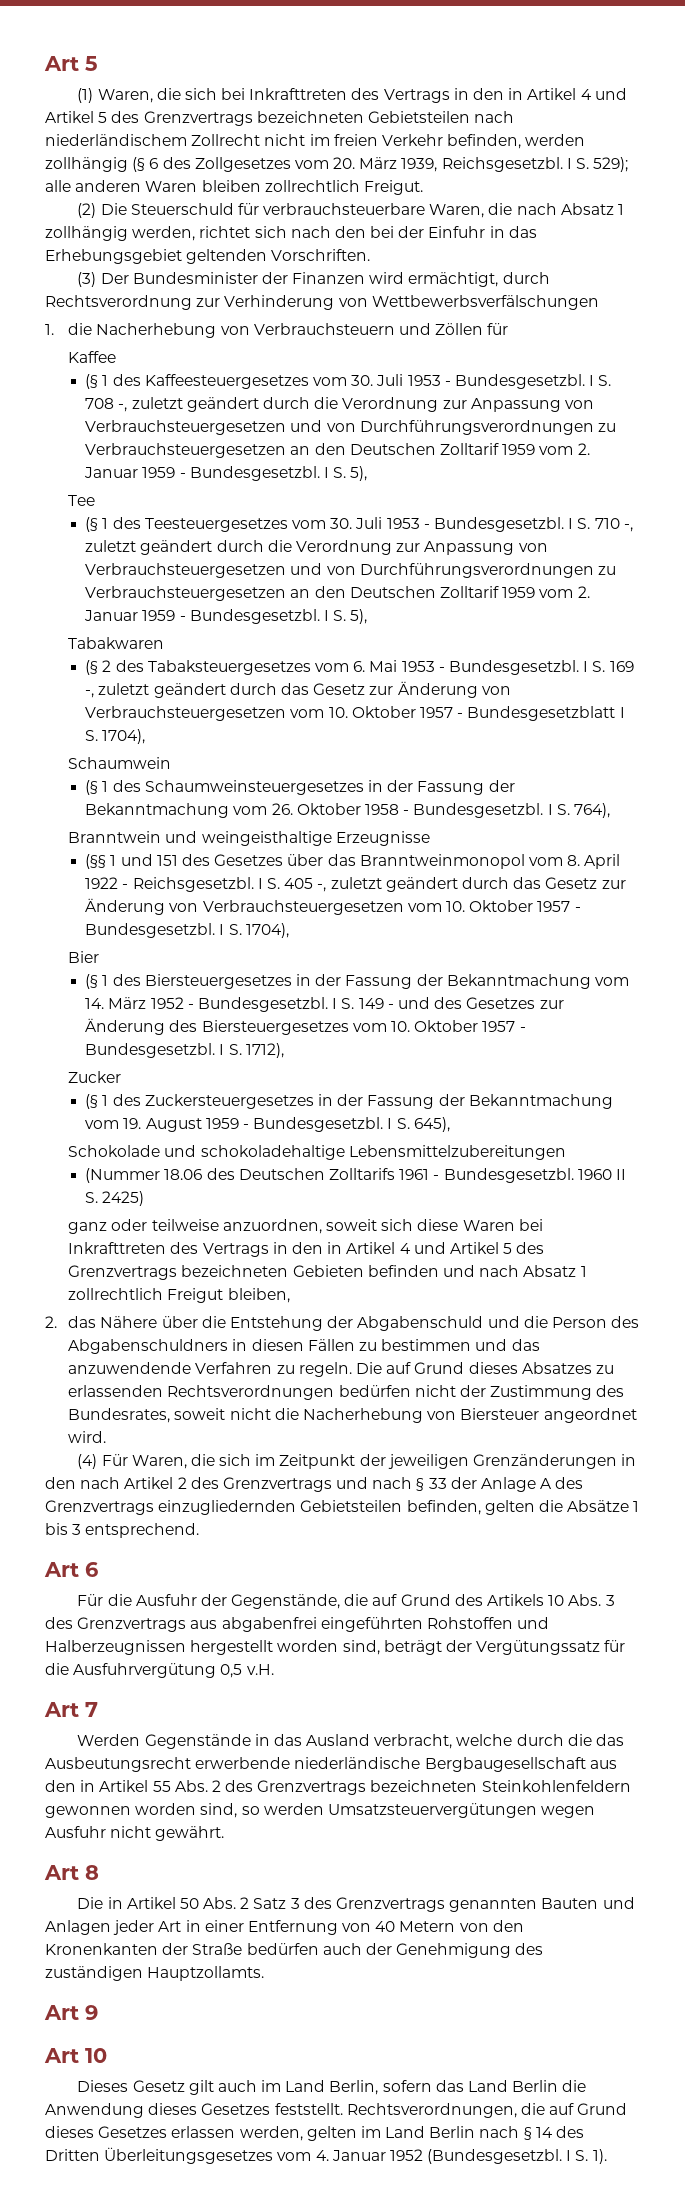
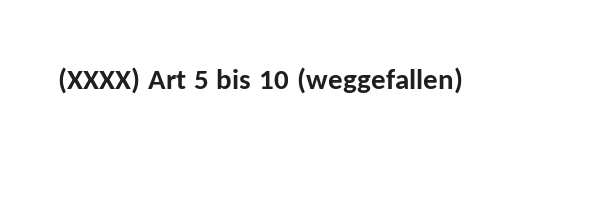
- Art 5
- (1) Waren, die sich bei Inkrafttreten des Vertrags in den in Artikel 4 und Artikel 5 des Grenzvertrags bezeichneten Gebietsteilen nach niederländischem Zollrecht nicht im freien Verkehr befinden, werden zollhängig (§ 6 des Zollgesetzes vom 20. März 1939, Reichsgesetzbl. I S. 529); alle anderen Waren bleiben zollrechtlich Freigut.
- (2) Die Steuerschuld für verbrauchsteuerbare Waren, die nach Absatz 1 zollhängig werden, richtet sich nach den bei der Einfuhr in das Erhebungsgebiet geltenden Vorschriften.
- (3) Der Bundesminister der Finanzen wird ermächtigt, durch Rechtsverordnung zur Verhinderung von Wettbewerbsverfälschungen
- 1. die Nacherhebung von Verbrauchsteuern und Zöllen für
- Kaffee
- (§ 1 des Kaffeesteuergesetzes vom 30. Juli 1953 - Bundesgesetzbl. I S. 708 -, zuletzt geändert durch die Verordnung zur Anpassung von Verbrauchsteuergesetzen und von Durchführungsverordnungen zu Verbrauchsteuergesetzen an den Deutschen Zolltarif 1959 vom 2. Januar 1959 - Bundesgesetzbl. I S. 5),
- Tee
- (§ 1 des Teesteuergesetzes vom 30. Juli 1953 - Bundesgesetzbl. I S. 710 -, zuletzt geändert durch die Verordnung zur Anpassung von Verbrauchsteuergesetzen und von Durchführungsverordnungen zu Verbrauchsteuergesetzen an den Deutschen Zolltarif 1959 vom 2. Januar 1959 - Bundesgesetzbl. I S. 5),
- Tabakwaren
- (§ 2 des Tabaksteuergesetzes vom 6. Mai 1953 - Bundesgesetzbl. I S. 169 -, zuletzt geändert durch das Gesetz zur Änderung von Verbrauchsteuergesetzen vom 10. Oktober 1957 - Bundesgesetzblatt I S. 1704),
- Schaumwein
- (§ 1 des Schaumweinsteuergesetzes in der Fassung der Bekanntmachung vom 26. Oktober 1958 - Bundesgesetzbl. I S. 764),
- Branntwein und weingeisthaltige Erzeugnisse
- (§§ 1 und 151 des Gesetzes über das Branntweinmonopol vom 8. April 1922 - Reichsgesetzbl. I S. 405 -, zuletzt geändert durch das Gesetz zur Änderung von Verbrauchsteuergesetzen vom 10. Oktober 1957 - Bundesgesetzbl. I S. 1704),
- Bier
- (§ 1 des Biersteuergesetzes in der Fassung der Bekanntmachung vom 14. März 1952 - Bundesgesetzbl. I S. 149 - und des Gesetzes zur Änderung des Biersteuergesetzes vom 10. Oktober 1957 - Bundesgesetzbl. I S. 1712),
- Zucker
- (§ 1 des Zuckersteuergesetzes in der Fassung der Bekanntmachung vom 19. August 1959 - Bundesgesetzbl. I S. 645),
- Schokolade und schokoladehaltige Lebensmittelzubereitungen
- (Nummer 18.06 des Deutschen Zolltarifs 1961 - Bundesgesetzbl. 1960 II S. 2425)
- ganz oder teilweise anzuordnen, soweit sich diese Waren bei Inkrafttreten des Vertrags in den in Artikel 4 und Artikel 5 des Grenzvertrags bezeichneten Gebieten befinden und nach Absatz 1 zollrechtlich Freigut bleiben,
- 2. das Nähere über die Entstehung der Abgabenschuld und die Person des Abgabenschuldners in diesen Fällen zu bestimmen und das anzuwendende Verfahren zu regeln. Die auf Grund dieses Absatzes zu erlassenden Rechtsverordnungen bedürfen nicht der Zustimmung des Bundesrates, soweit nicht die Nacherhebung von Biersteuer angeordnet wird.
- (4) Für Waren, die sich im Zeitpunkt der jeweiligen Grenzänderungen in den nach Artikel 2 des Grenzvertrags und nach § 33 der Anlage A des Grenzvertrags einzugliedernden Gebietsteilen befinden, gelten die Absätze 1 bis 3 entsprechend.
- Art 6
- Für die Ausfuhr der Gegenstände, die auf Grund des Artikels 10 Abs. 3 des Grenzvertrags aus abgabenfrei eingeführten Rohstoffen und Halberzeugnissen hergestellt worden sind, beträgt der Vergütungssatz für die Ausfuhrvergütung 0,5 v.H.
- Art 7
- Werden Gegenstände in das Ausland verbracht, welche durch die das Ausbeutungsrecht erwerbende niederländische Bergbaugesellschaft aus den in Artikel 55 Abs. 2 des Grenzvertrags bezeichneten Steinkohlenfeldern gewonnen worden sind, so werden Umsatzsteuervergütungen wegen Ausfuhr nicht gewährt.
- Art 8
- Die in Artikel 50 Abs. 2 Satz 3 des Grenzvertrags genannten Bauten und Anlagen jeder Art in einer Entfernung von 40 Metern von den Kronenkanten der Straße bedürfen auch der Genehmigung des zuständigen Hauptzollamts.
- Art 9
- Art 10
- Dieses Gesetz gilt auch im Land Berlin, sofern das Land Berlin die Anwendung dieses Gesetzes feststellt. Rechtsverordnungen, die auf Grund dieses Gesetzes erlassen werden, gelten im Land Berlin nach § 14 des Dritten Überleitungsgesetzes vom 4. Januar 1952 (Bundesgesetzbl. I S. 1).
+ (XXXX) Art 5 bis 10 (weggefallen)

